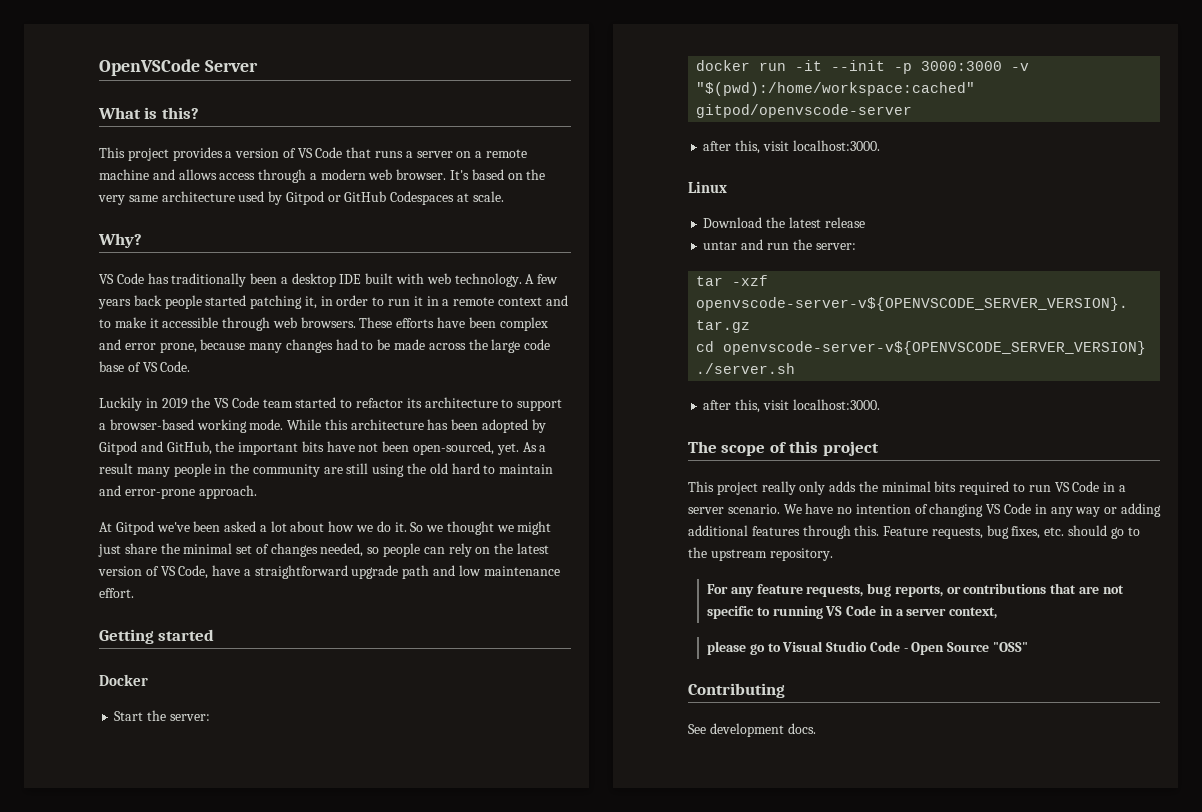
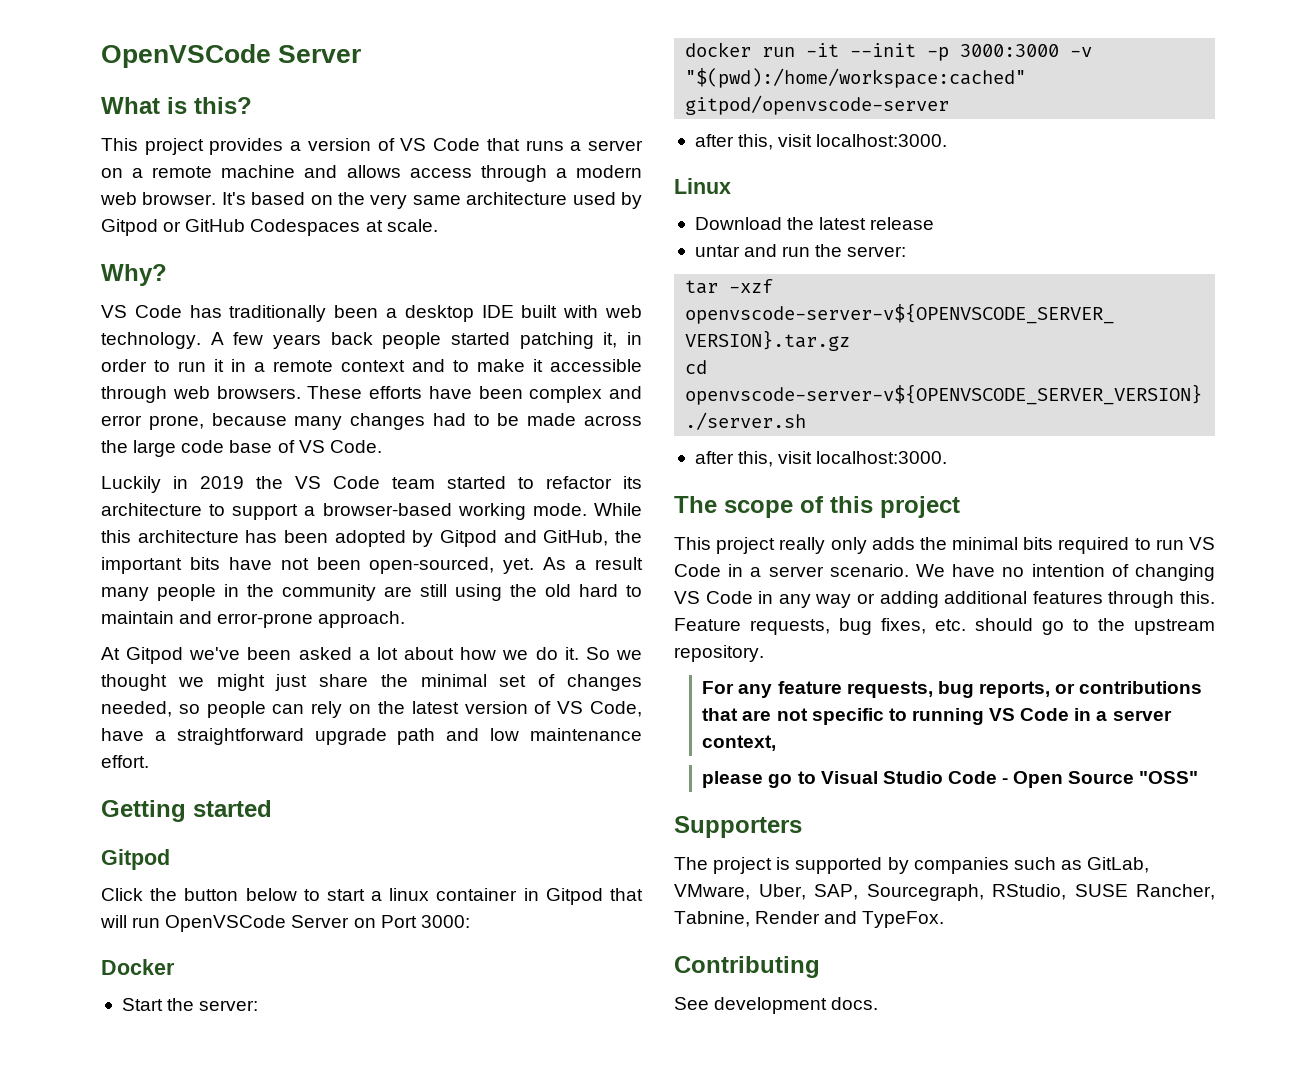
  Getting started
+ Gitpod
+ Click the button below to start a linux container in Gitpod that will run OpenVSCode Server on Port 3000:
+ Supporters
+ The project is supported by companies such as GitLab, VMware, Uber, SAP, Sourcegraph, RStudio, SUSE Rancher, Tabnine, Render and TypeFox.

